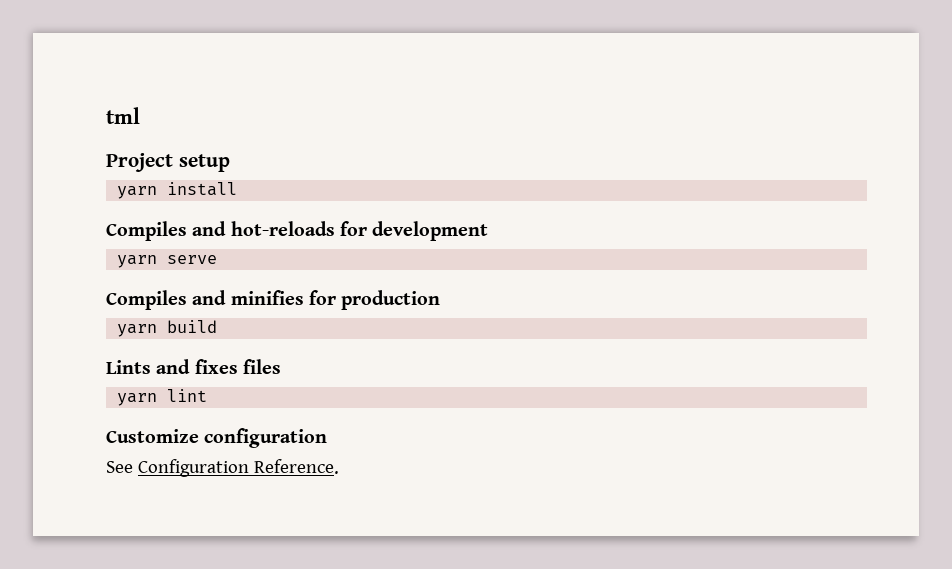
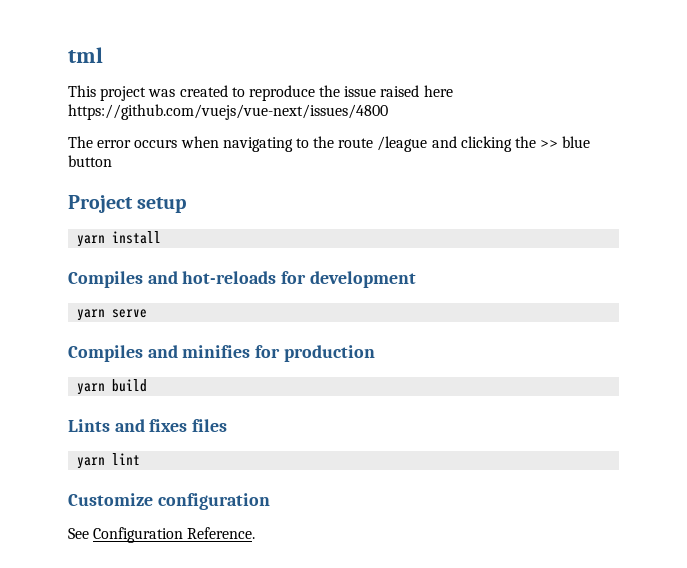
+ This project was created to reproduce the issue raised here https://github.com/vuejs/vue-next/issues/4800
+ The error occurs when navigating to the route /league and clicking the >> blue button

